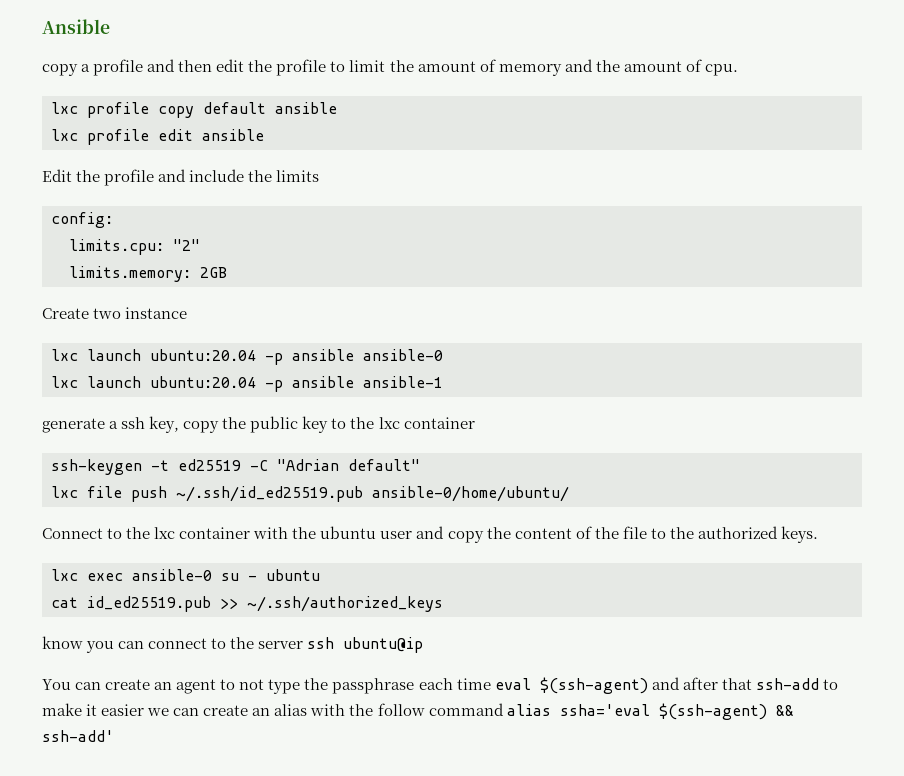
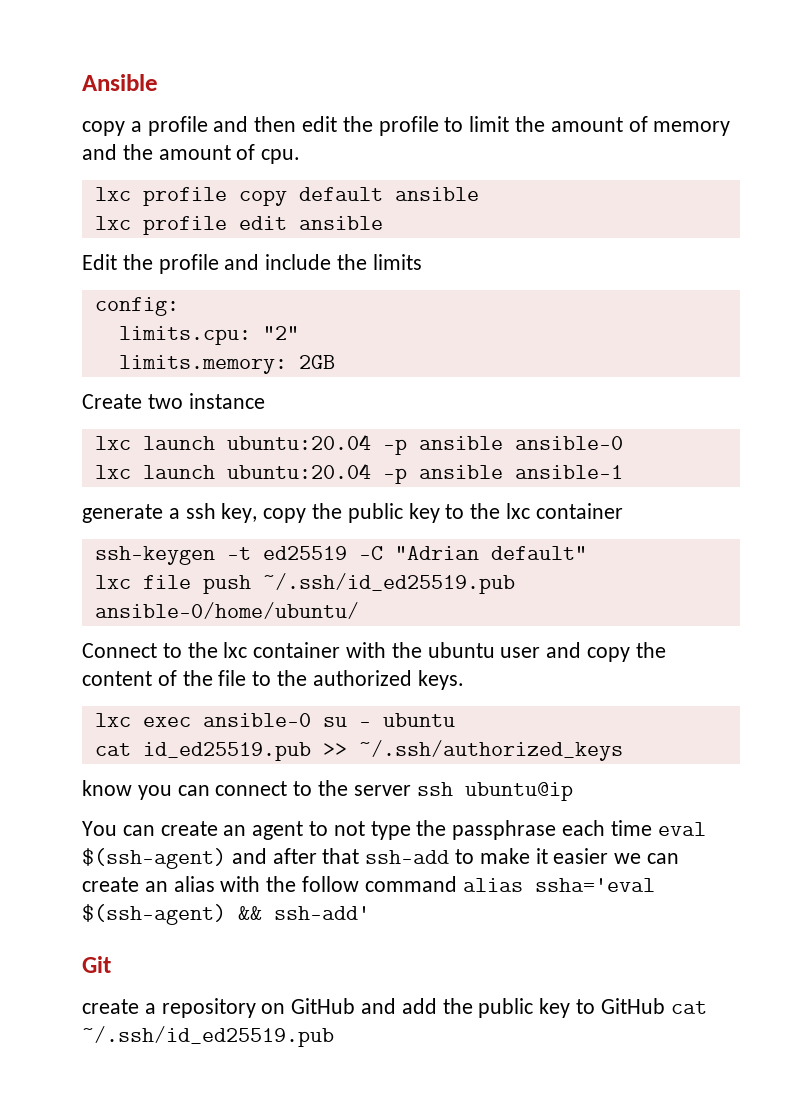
+ Git
+ create a repository on GitHub and add the public key to GitHub cat ~/.ssh/id_ed25519.pub

